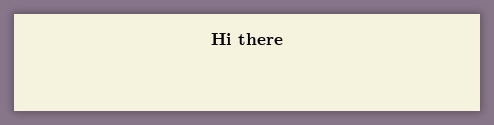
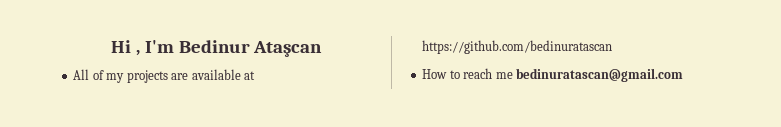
- Hi there
+ Hi , I'm Bedinur Ataşcan
+ All of my projects are available at https://github.com/bedinuratascan
+ How to reach me bedinuratascan@gmail.com

